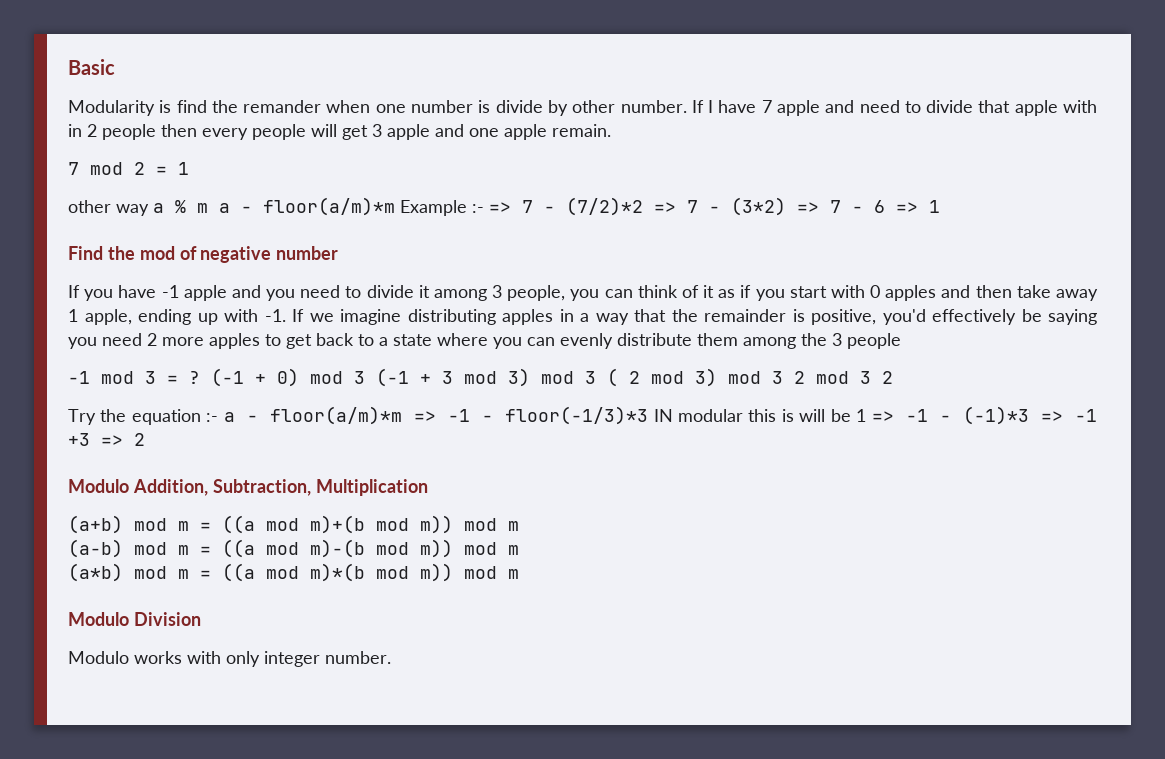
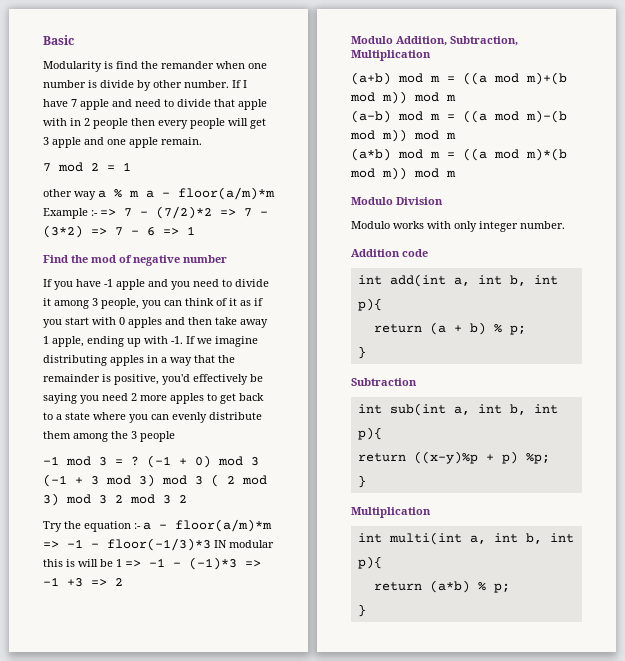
+ Addition code
+ int add(int a, int b, int p){
+ return (a + b) % p;
+ }
+ Subtraction
+ int sub(int a, int b, int p){
+ return ((x-y)%p + p) %p;
+ }
+ Multiplication
+ int multi(int a, int b, int p){
+ return (a*b) % p;
+ }

